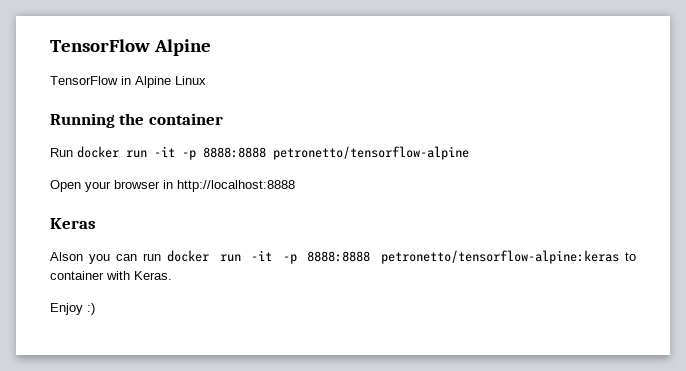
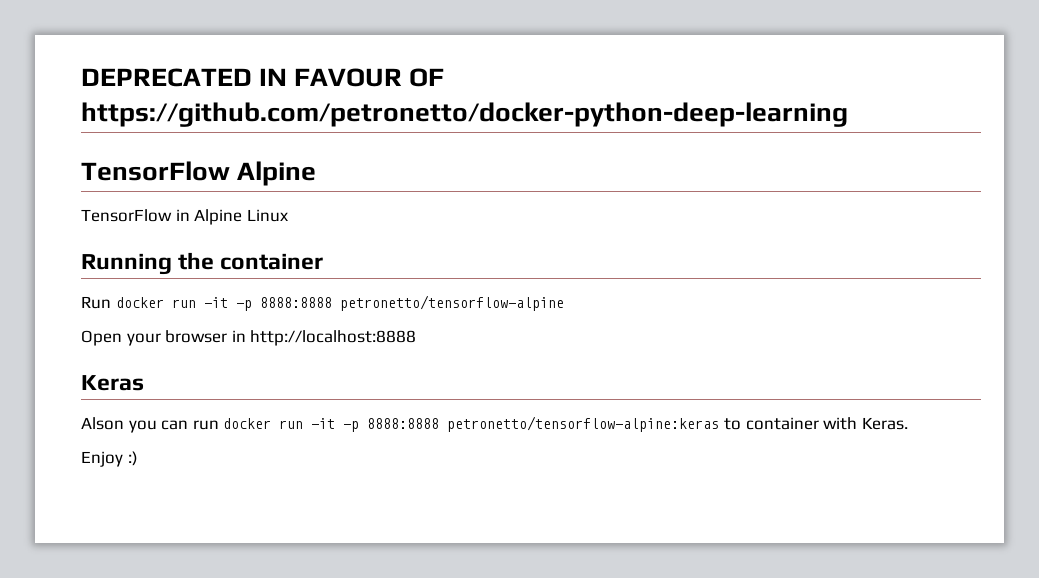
+ DEPRECATED IN FAVOUR OF https://github.com/petronetto/docker-python-deep-learning

